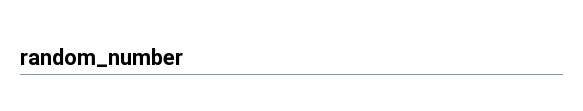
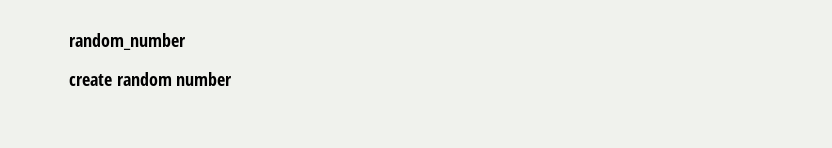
+ create random number

